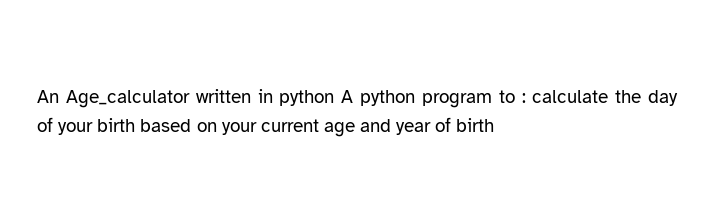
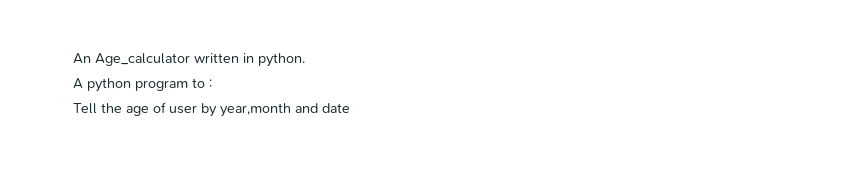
- An Age_calculator written in python A python program to : calculate the day of your birth based on your current age and year of birth
+ An Age_calculator written in python.
+ A python program to :
+ Tell the age of user by year,month and date

